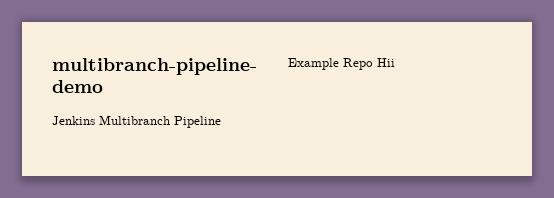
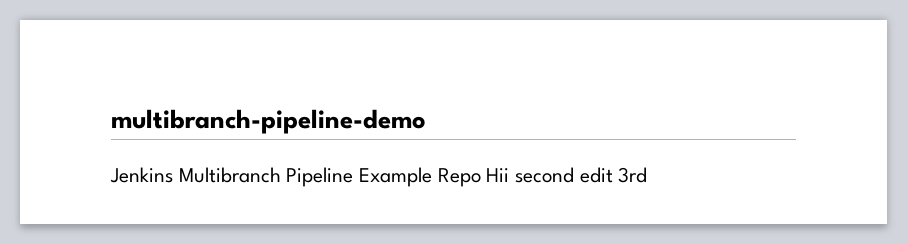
- Jenkins Multibranch Pipeline Example Repo Hii
+ Jenkins Multibranch Pipeline Example Repo Hii second edit 3rd

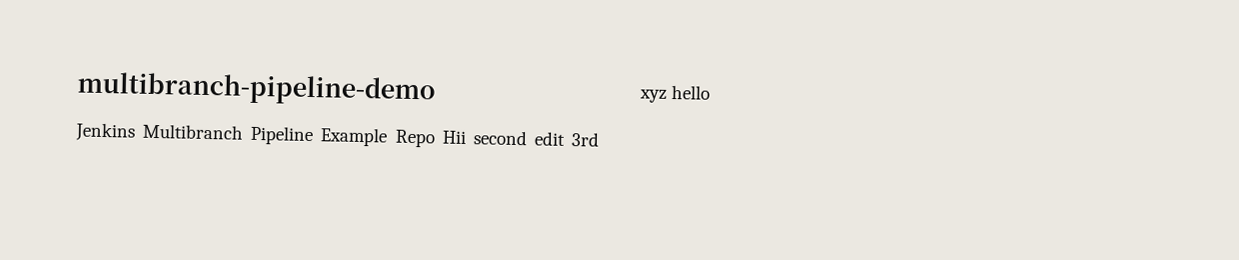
- Jenkins Multibranch Pipeline Example Repo Hii second edit 3rd
+ Jenkins Multibranch Pipeline Example Repo Hii second edit 3rd xyz hello

